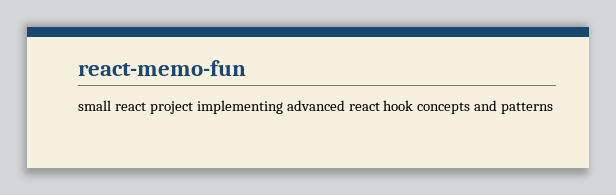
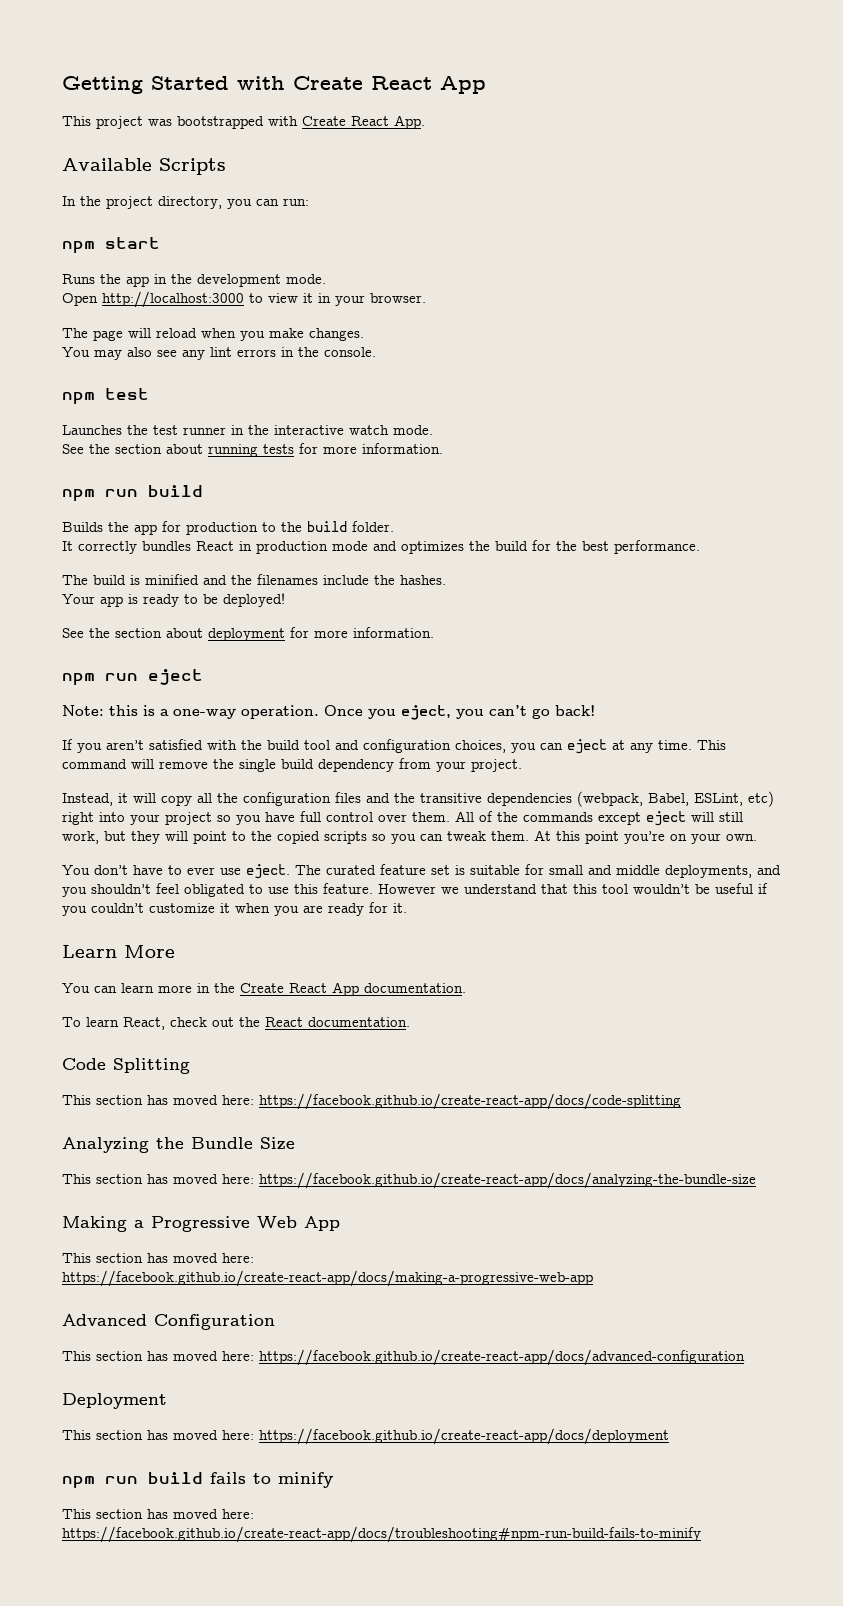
- react-memo-fun
- small react project implementing advanced react hook concepts and patterns
+ Getting Started with Create React App
+ This project was bootstrapped with Create React App.
+ Available Scripts
+ In the project directory, you can run:
+ npm start
+ Runs the app in the development mode.
+ Open http://localhost:3000 to view it in your browser.
+ The page will reload when you make changes.
+ You may also see any lint errors in the console.
+ npm test
+ Launches the test runner in the interactive watch mode.
+ See the section about running tests for more information.
+ npm run build
+ Builds the app for production to the build folder.
+ It correctly bundles React in production mode and optimizes the build for the best performance.
+ The build is minified and the filenames include the hashes.
+ Your app is ready to be deployed!
+ See the section about deployment for more information.
+ npm run eject
+ Note: this is a one-way operation. Once you eject, you can’t go back!
+ If you aren’t satisfied with the build tool and configuration choices, you can eject at any time. This command will remove the single build dependency from your project.
+ Instead, it will copy all the configuration files and the transitive dependencies (webpack, Babel, ESLint, etc) right into your project so you have full control over them. All of the commands except eject will still work, but they will point to the copied scripts so you can tweak them. At this point you’re on your own.
+ You don’t have to ever use eject. The curated feature set is suitable for small and middle deployments, and you shouldn’t feel obligated to use this feature. However we understand that this tool wouldn’t be useful if you couldn’t customize it when you are ready for it.
+ Learn More
+ You can learn more in the Create React App documentation.
+ To learn React, check out the React documentation.
+ Code Splitting
+ This section has moved here: https://facebook.github.io/create-react-app/docs/code-splitting
+ Analyzing the Bundle Size
+ This section has moved here: https://facebook.github.io/create-react-app/docs/analyzing-the-bundle-size
+ Making a Progressive Web App
+ This section has moved here: https://facebook.github.io/create-react-app/docs/making-a-progressive-web-app
+ Advanced Configuration
+ This section has moved here: https://facebook.github.io/create-react-app/docs/advanced-configuration
+ Deployment
+ This section has moved here: https://facebook.github.io/create-react-app/docs/deployment
+ npm run build fails to minify
+ This section has moved here: https://facebook.github.io/create-react-app/docs/troubleshooting#npm-run-build-fails-to-minify

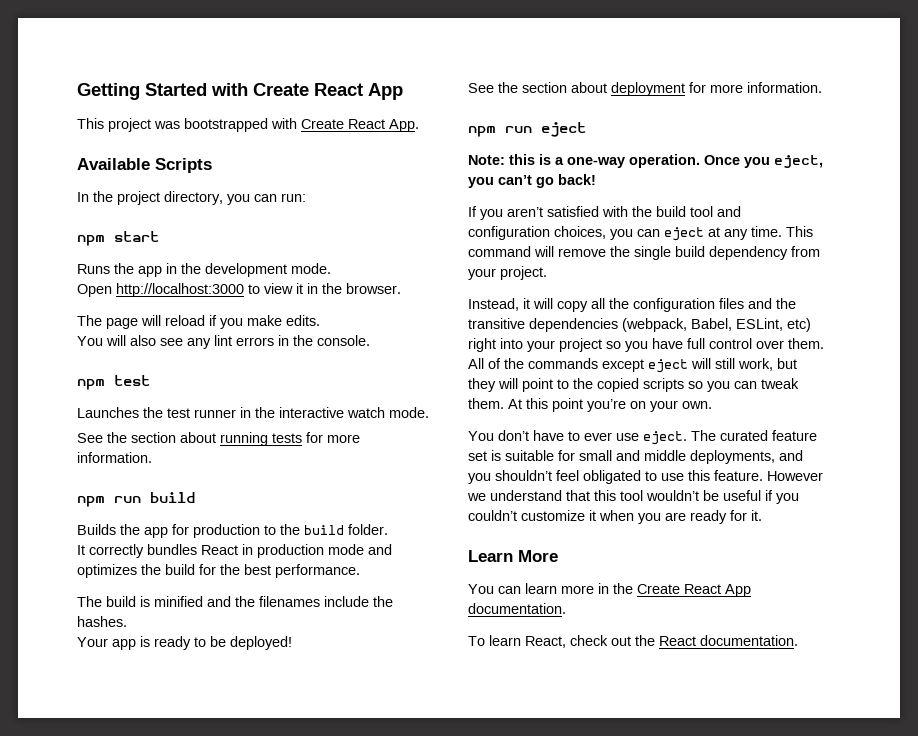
- Open http://localhost:3000 to view it in your browser.
+ Open http://localhost:3000 to view it in the browser.
- The page will reload when you make changes.
- You may also see any lint errors in the console.
+ The page will reload if you make edits.
+ You will also see any lint errors in the console.
- Code Splitting
- This section has moved here: https://facebook.github.io/create-react-app/docs/code-splitting
- Analyzing the Bundle Size
- This section has moved here: https://facebook.github.io/create-react-app/docs/analyzing-the-bundle-size
- Making a Progressive Web App
- This section has moved here: https://facebook.github.io/create-react-app/docs/making-a-progressive-web-app
- Advanced Configuration
- This section has moved here: https://facebook.github.io/create-react-app/docs/advanced-configuration
- Deployment
- This section has moved here: https://facebook.github.io/create-react-app/docs/deployment
- npm run build fails to minify
- This section has moved here: https://facebook.github.io/create-react-app/docs/troubleshooting#npm-run-build-fails-to-minify

